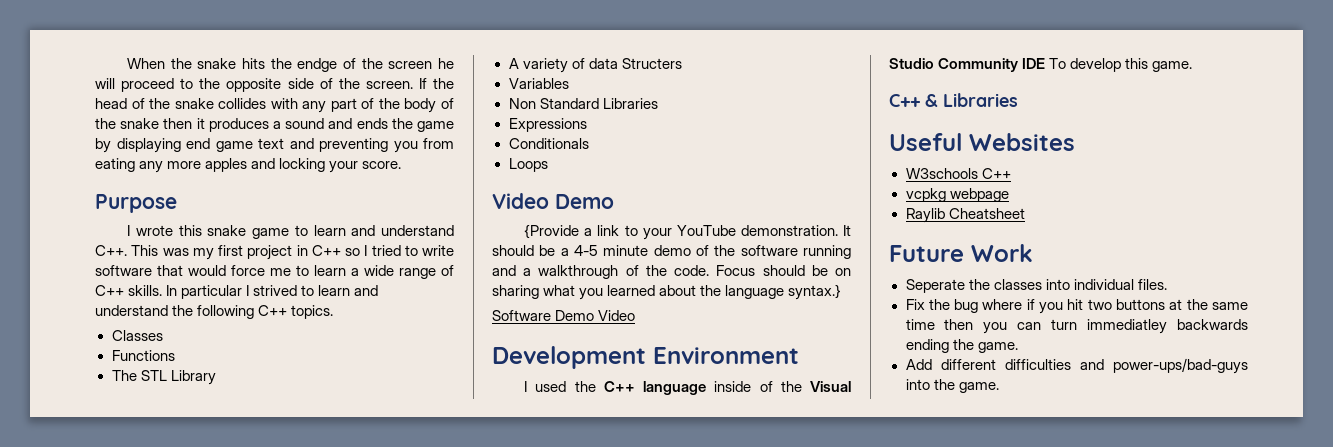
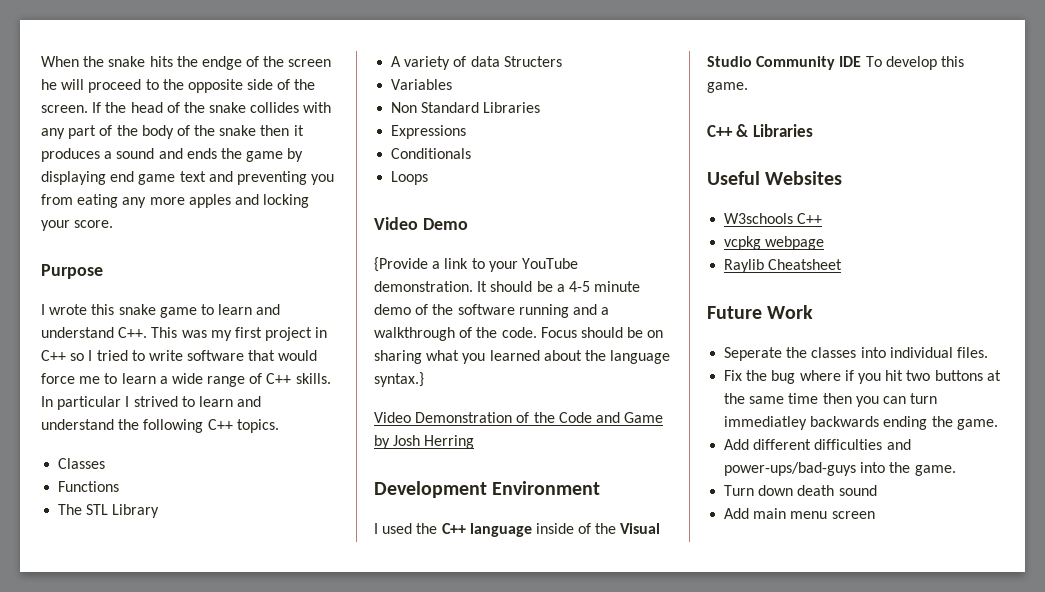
- Software Demo Video
+ Video Demonstration of the Code and Game by Josh Herring
+ Turn down death sound
+ Add main menu screen

